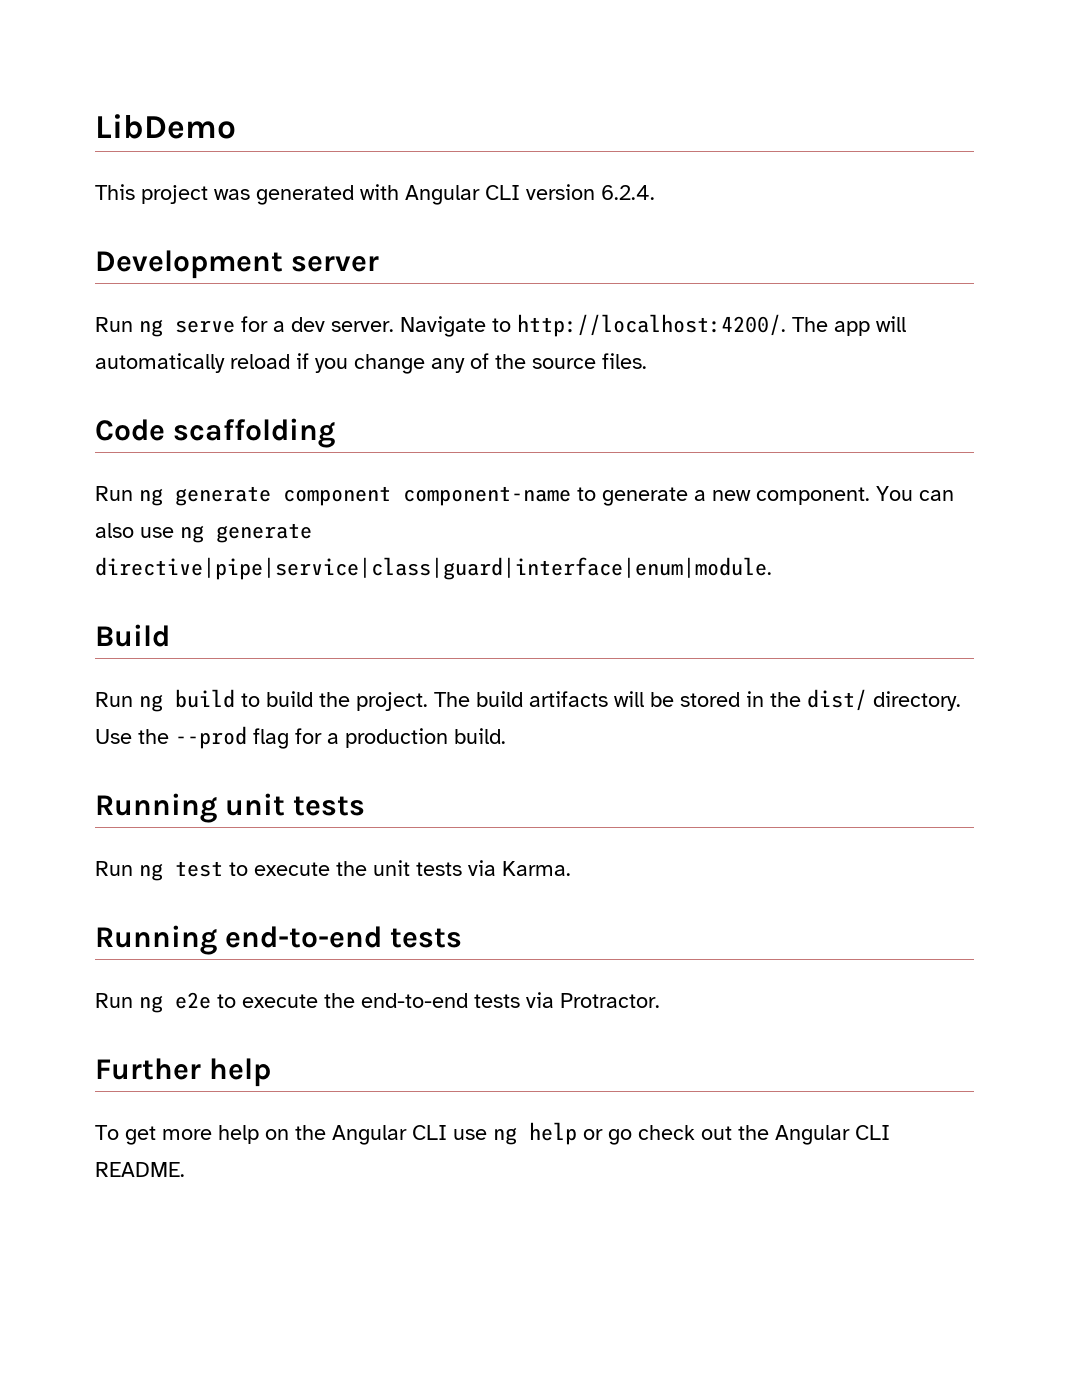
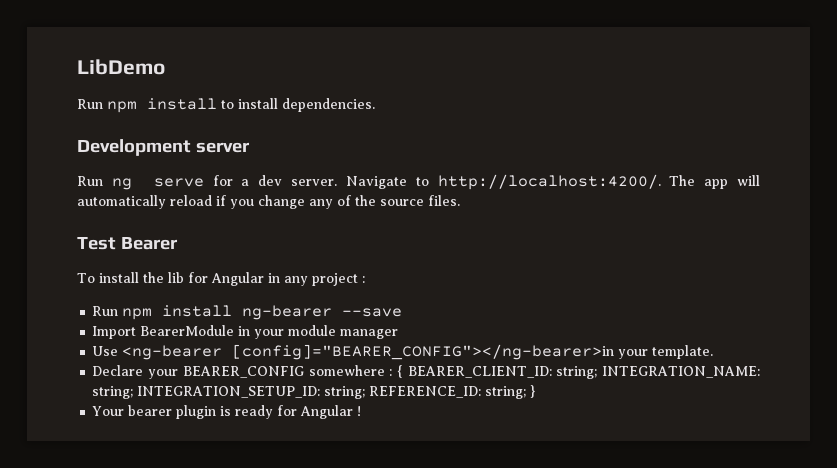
- This project was generated with Angular CLI version 6.2.4.
+ Run npm install to install dependencies.
- Code scaffolding
- Run ng generate component component-name to generate a new component. You can also use ng generate directive|pipe|service|class|guard|interface|enum|module.
- Build
- Run ng build to build the project. The build artifacts will be stored in the dist/ directory. Use the --prod flag for a production build.
- Running unit tests
- Run ng test to execute the unit tests via Karma.
- Running end-to-end tests
- Run ng e2e to execute the end-to-end tests via Protractor.
- Further help
- To get more help on the Angular CLI use ng help or go check out the Angular CLI README.
+ Test Bearer
+ To install the lib for Angular in any project :
+ Run npm install ng-bearer --save
+ Import BearerModule in your module manager
+ Use <ng-bearer [config]="BEARER_CONFIG"></ng-bearer>in your template.
+ Declare your BEARER_CONFIG somewhere : { BEARER_CLIENT_ID: string; INTEGRATION_NAME: string; INTEGRATION_SETUP_ID: string; REFERENCE_ID: string; }
+ Your bearer plugin is ready for Angular !

